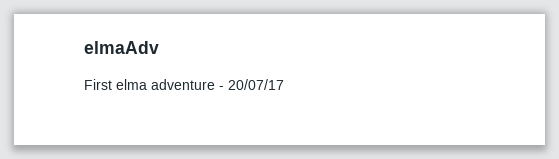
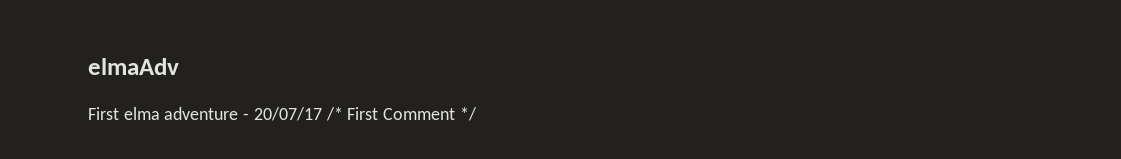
- First elma adventure - 20/07/17
+ First elma adventure - 20/07/17 /* First Comment */

